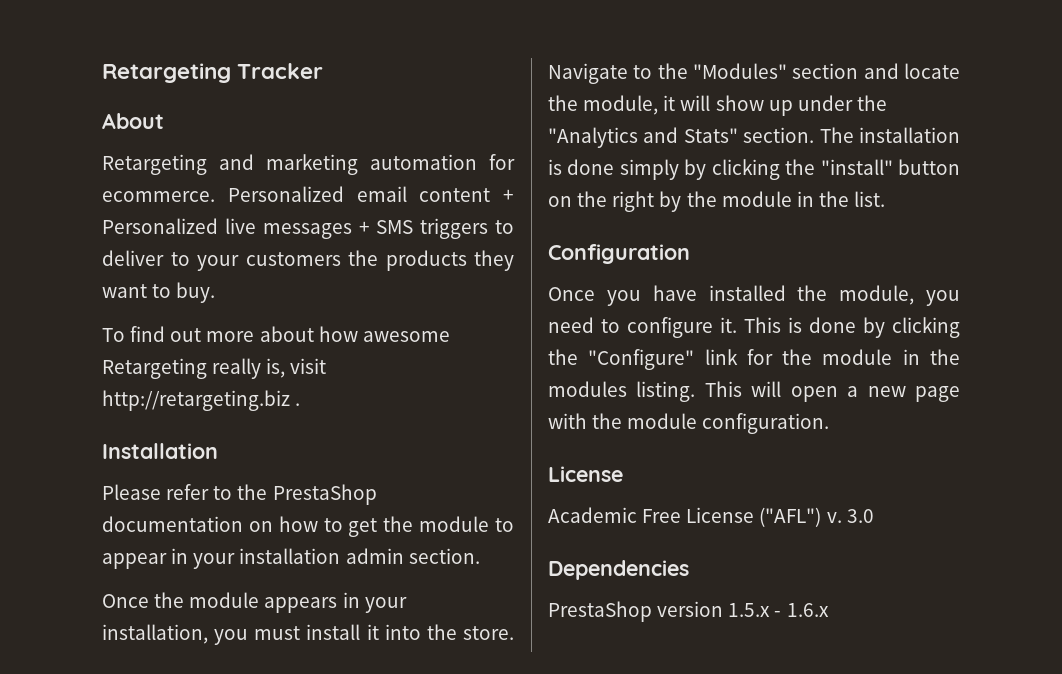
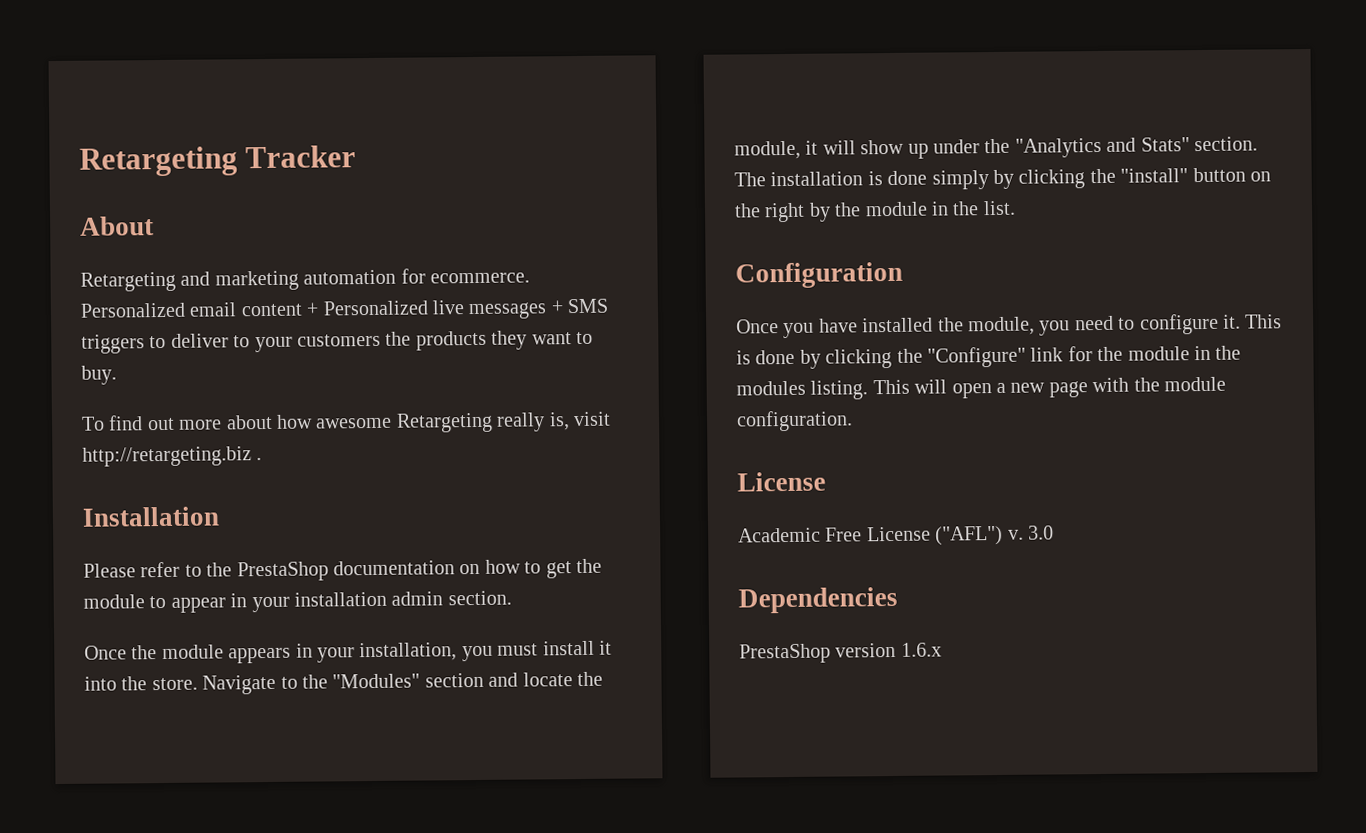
- PrestaShop version 1.5.x - 1.6.x
+ PrestaShop version 1.6.x

